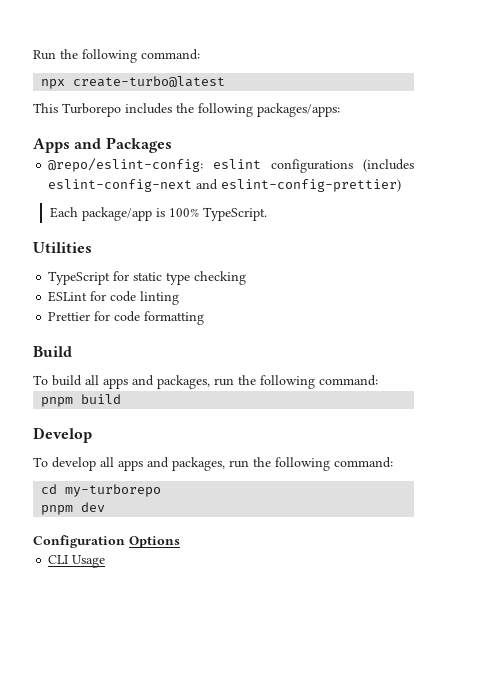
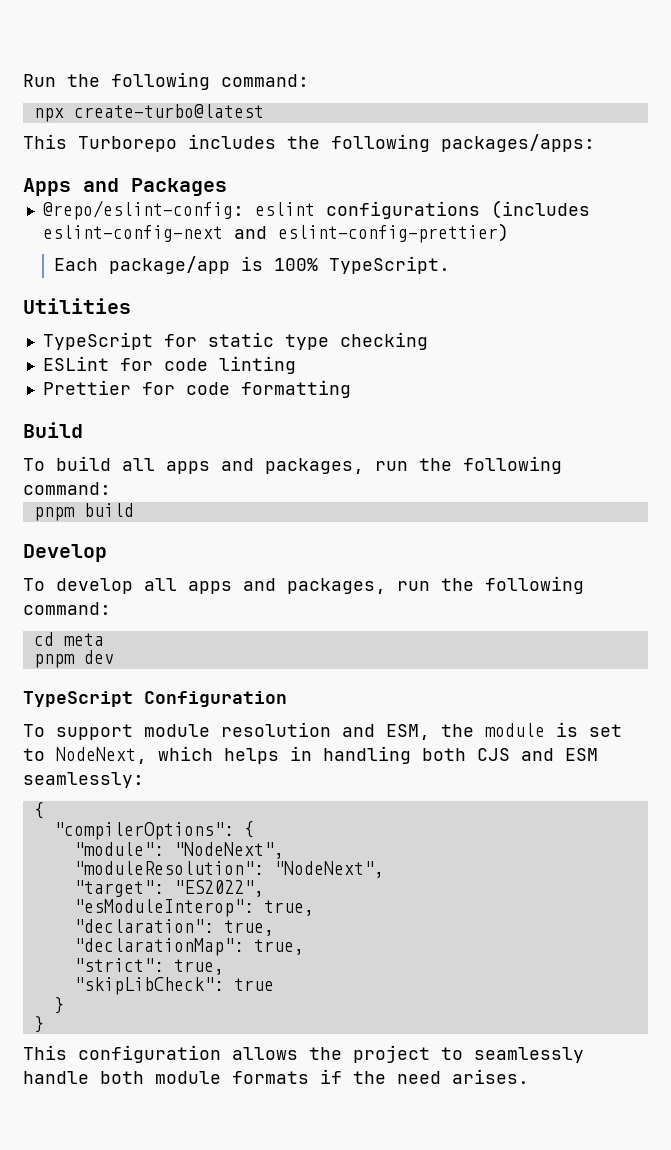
- cd my-turborepo
+ cd meta
- Configuration Options
- CLI Usage
+ TypeScript Configuration
+ To support module resolution and ESM, the module is set to NodeNext, which helps in handling both CJS and ESM seamlessly:
+ {
+ "compilerOptions": {
+ "module": "NodeNext",
+ "moduleResolution": "NodeNext",
+ "target": "ES2022",
+ "esModuleInterop": true,
+ "declaration": true,
+ "declarationMap": true,
+ "strict": true,
+ "skipLibCheck": true
+ }
+ }
+ This configuration allows the project to seamlessly handle both module formats if the need arises.

